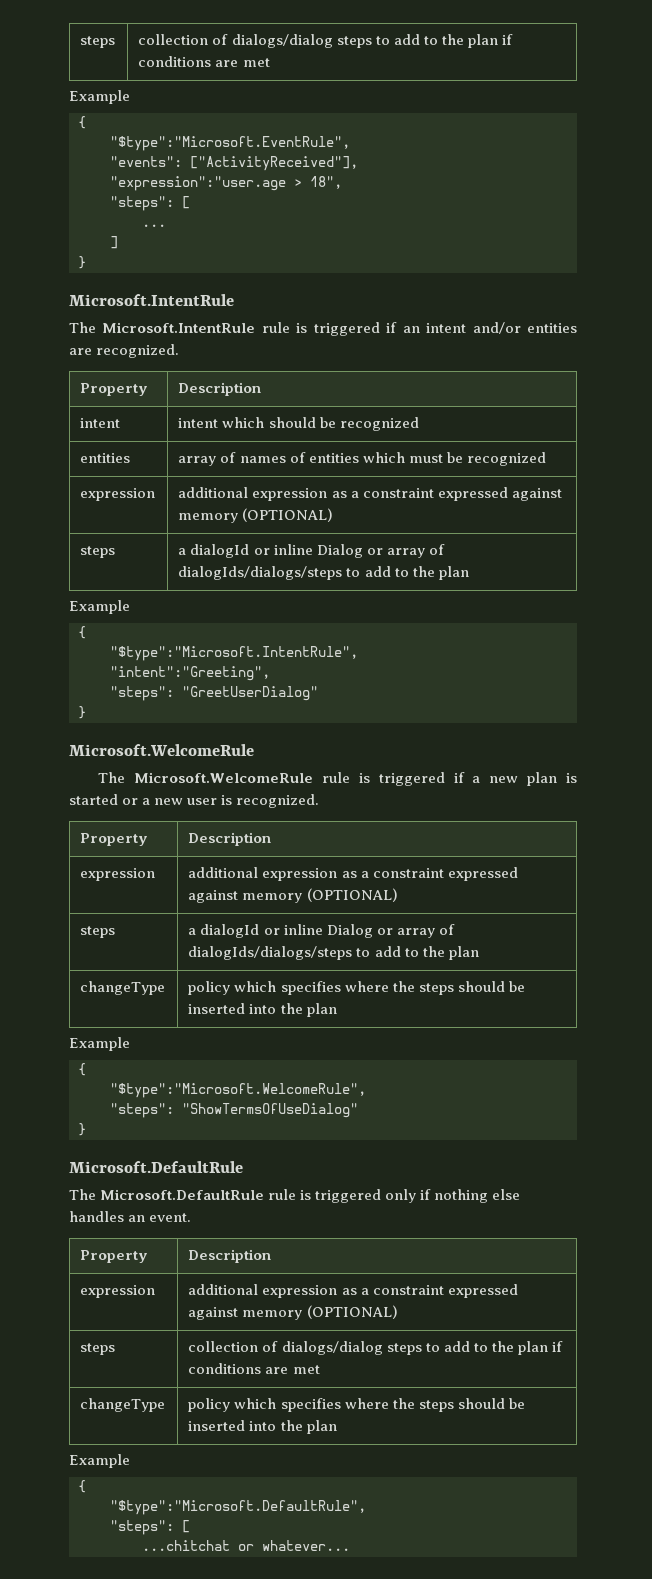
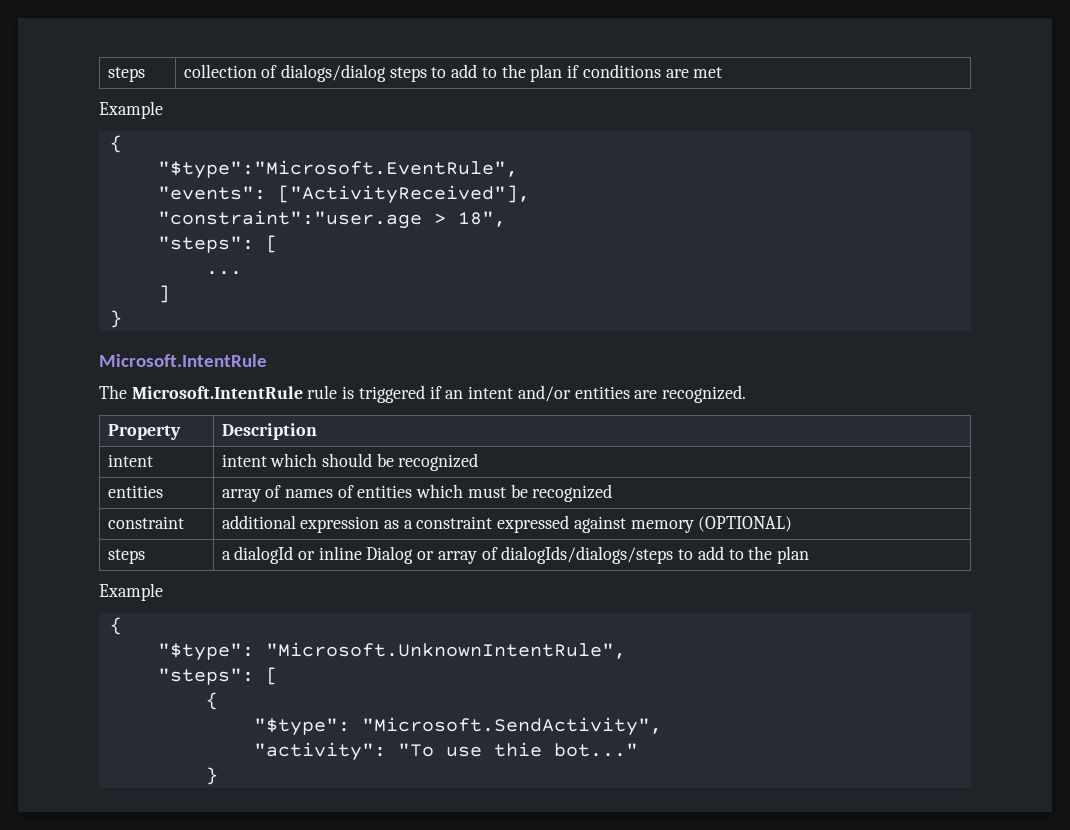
- "expression":"user.age > 18",
+ "constraint":"user.age > 18",
  entities | array of names of entities which must be recognized
- expression | additional expression as a constraint expressed against memory (OPTIONAL)
+ constraint | additional expression as a constraint expressed against memory (OPTIONAL)
- "$type":"Microsoft.IntentRule",
- "intent":"Greeting",
- "steps": "GreetUserDialog"
+ "$type": "Microsoft.UnknownIntentRule",
+ "steps": [
+ {
+ "$type": "Microsoft.SendActivity",
+ "activity": "To use thie bot..."
  }
- Microsoft.WelcomeRule
- The Microsoft.WelcomeRule rule is triggered if a new plan is started or a new user is recognized.
- Property | Description
- expression | additional expression as a constraint expressed against memory (OPTIONAL)
- steps | a dialogId or inline Dialog or array of dialogIds/dialogs/steps to add to the plan
- changeType | policy which specifies where the steps should be inserted into the plan
- Example
- {
- "$type":"Microsoft.WelcomeRule",
- "steps": "ShowTermsOfUseDialog"
- }
- Microsoft.DefaultRule
- The Microsoft.DefaultRule rule is triggered only if nothing else handles an event.
- Property | Description
- expression | additional expression as a constraint expressed against memory (OPTIONAL)
- steps | collection of dialogs/dialog steps to add to the plan if conditions are met
- changeType | policy which specifies where the steps should be inserted into the plan
- Example
- {
- "$type":"Microsoft.DefaultRule",
- "steps": [
- ...chitchat or whatever...

